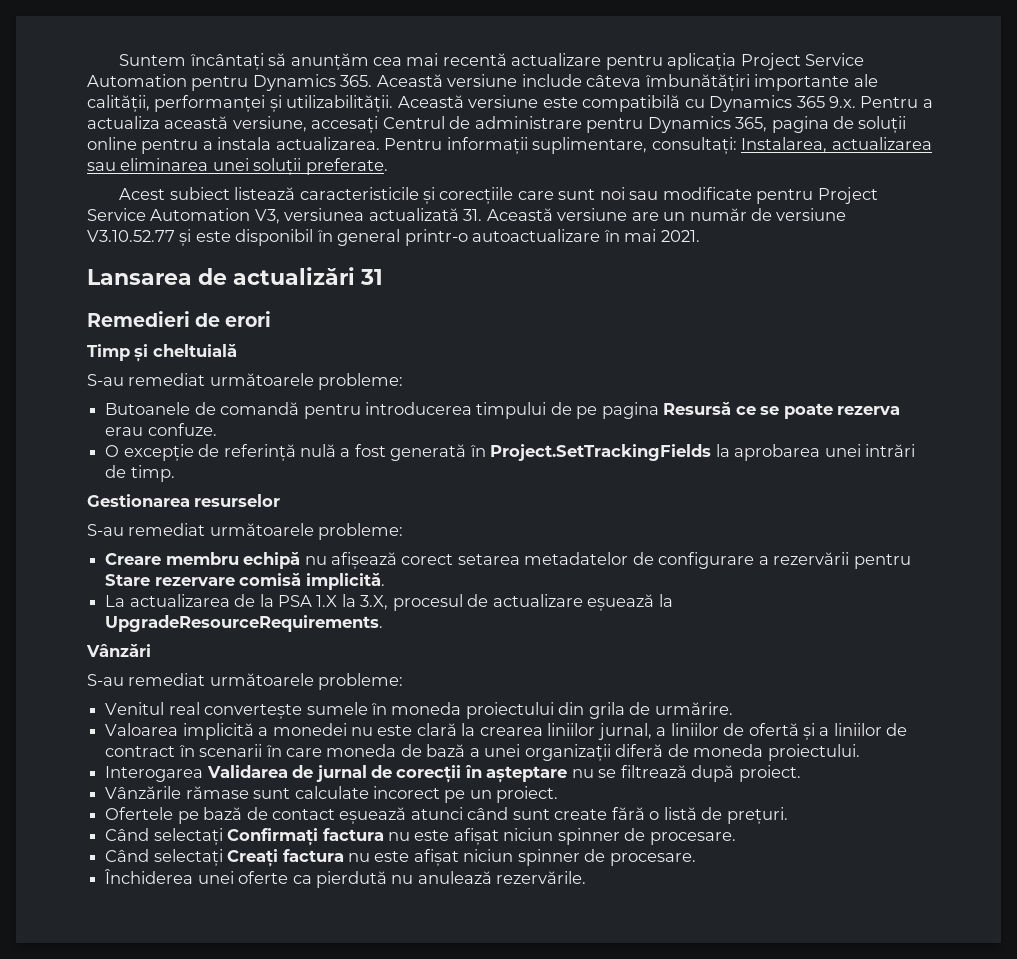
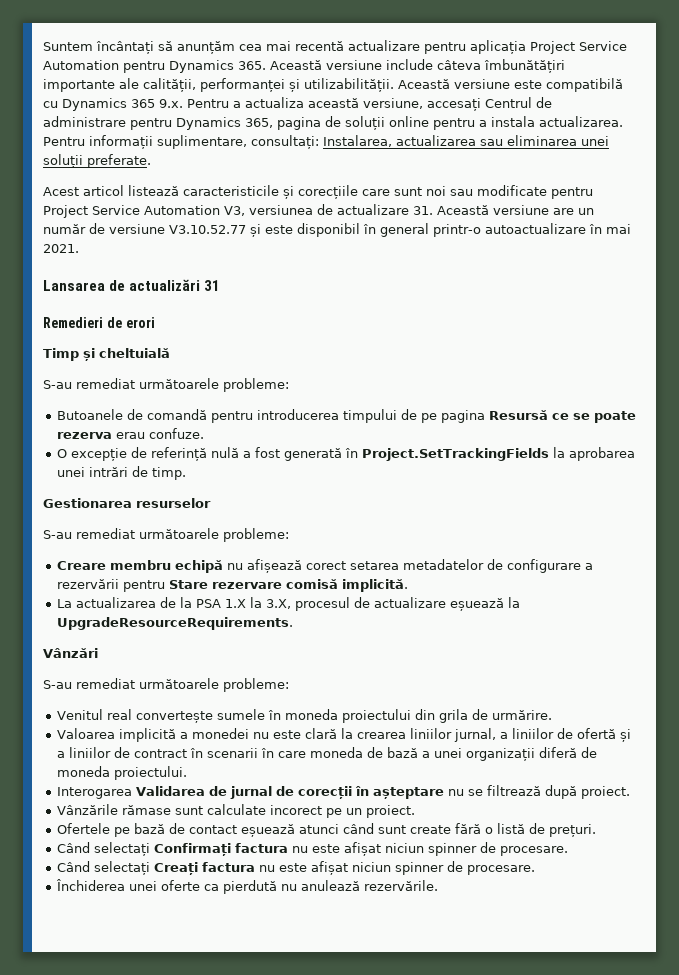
- Acest subiect listează caracteristicile și corecțiile care sunt noi sau modificate pentru Project Service Automation V3, versiunea actualizată 31. Această versiune are un număr de versiune V3.10.52.77 și este disponibil în general printr-o autoactualizare în mai 2021.
+ Acest articol listează caracteristicile și corecțiile care sunt noi sau modificate pentru Project Service Automation V3, versiunea de actualizare 31. Această versiune are un număr de versiune V3.10.52.77 și este disponibil în general printr-o autoactualizare în mai 2021.

